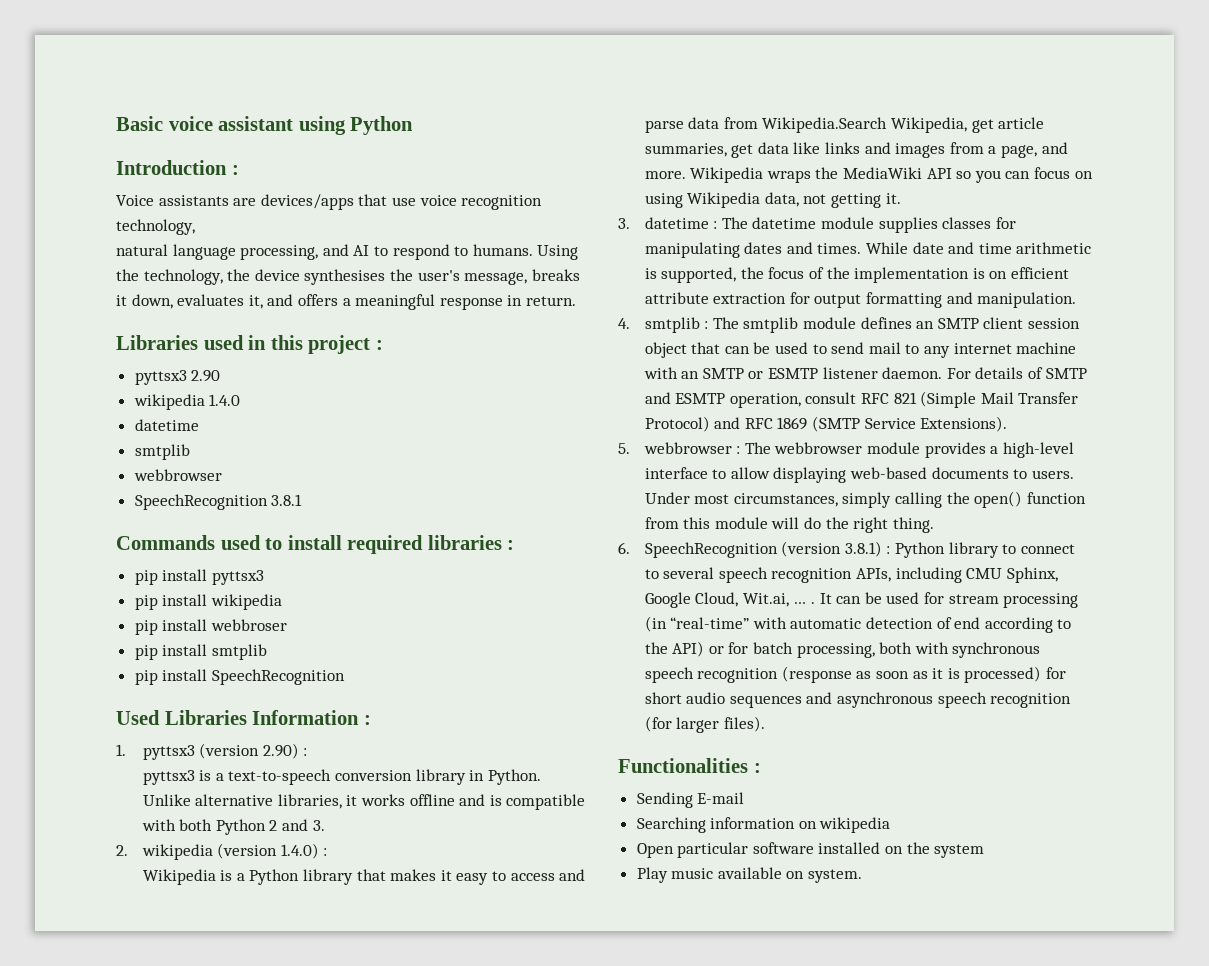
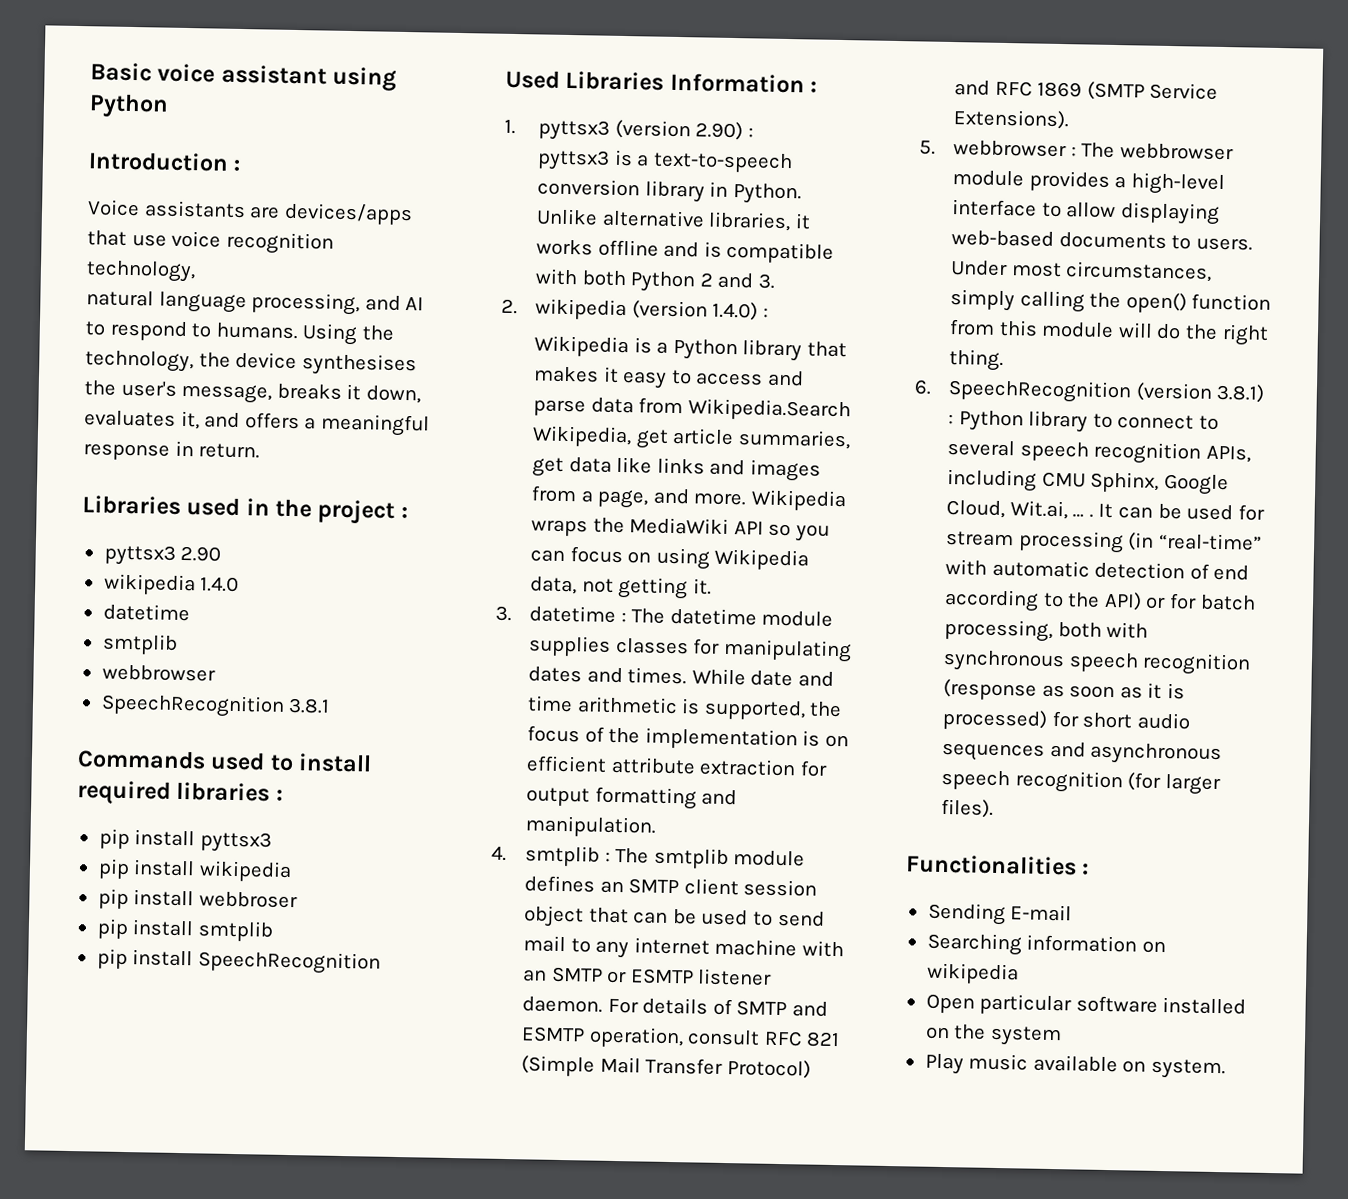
- Libraries used in this project :
+ Libraries used in the project :

